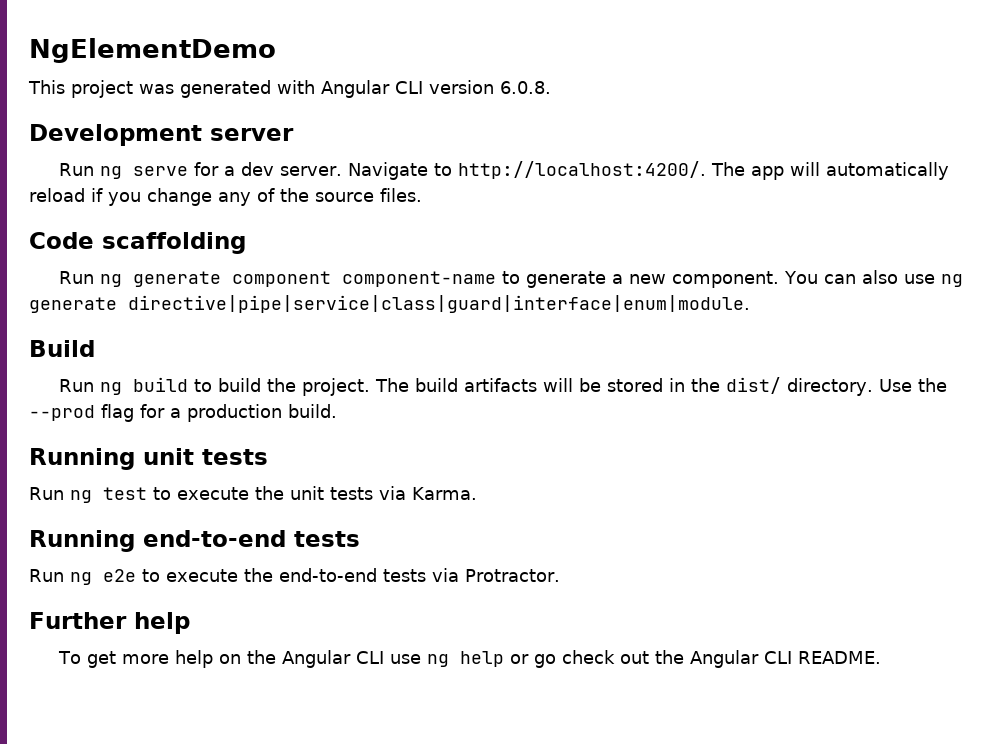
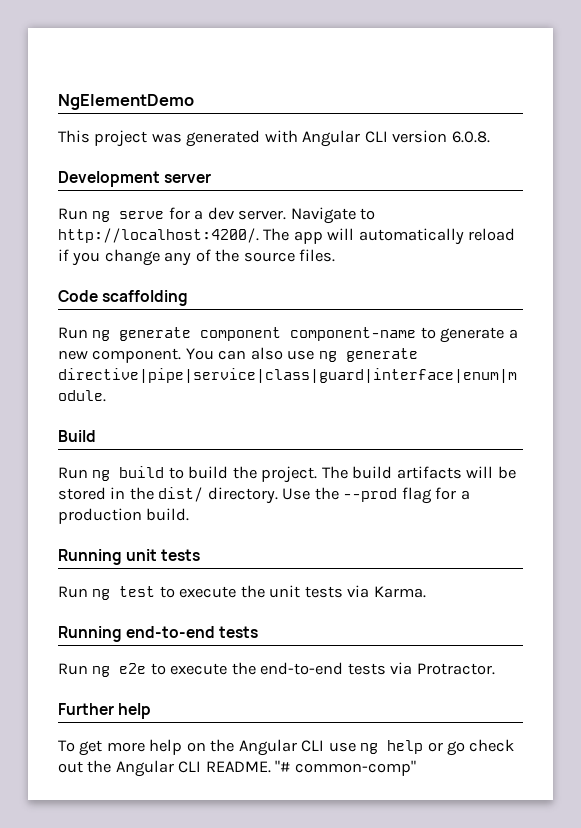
+ "# common-comp"

